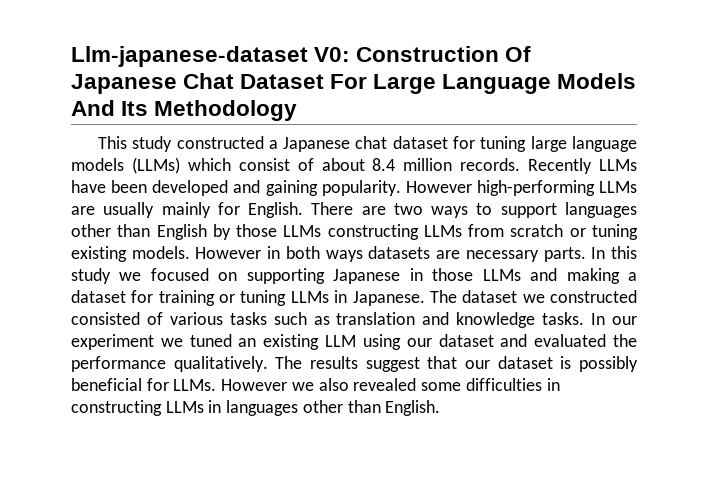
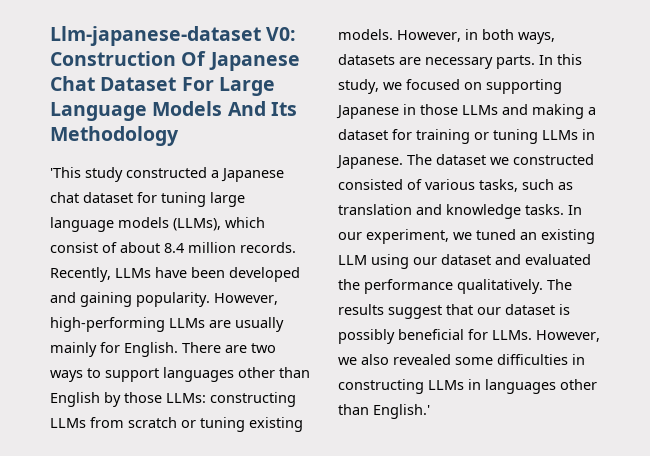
- This study constructed a Japanese chat dataset for tuning large language models (LLMs) which consist of about 8.4 million records.
+ 'This study constructed a Japanese chat dataset for tuning large language models (LLMs), which consist of about 8.4 million records.
- Recently LLMs have been developed and gaining popularity.
+ Recently, LLMs have been developed and gaining popularity.
- However high-performing LLMs are usually mainly for English.
+ However, high-performing LLMs are usually mainly for English.
- There are two ways to support languages other than English by those LLMs constructing LLMs from scratch or tuning existing models.
+ There are two ways to support languages other than English by those LLMs: constructing LLMs from scratch or tuning existing models.
- However in both ways datasets are necessary parts.
+ However, in both ways, datasets are necessary parts.
- In this study we focused on supporting Japanese in those LLMs and making a dataset for training or tuning LLMs in Japanese.
+ In this study, we focused on supporting Japanese in those LLMs and making a dataset for training or tuning LLMs in Japanese.
- The dataset we constructed consisted of various tasks such as translation and knowledge tasks.
+ The dataset we constructed consisted of various tasks, such as translation and knowledge tasks.
- In our experiment we tuned an existing LLM using our dataset and evaluated the performance qualitatively.
+ In our experiment, we tuned an existing LLM using our dataset and evaluated the performance qualitatively.
- However we also revealed some difficulties in constructing LLMs in languages other than English.
+ However, we also revealed some difficulties in constructing LLMs in languages other than English.'

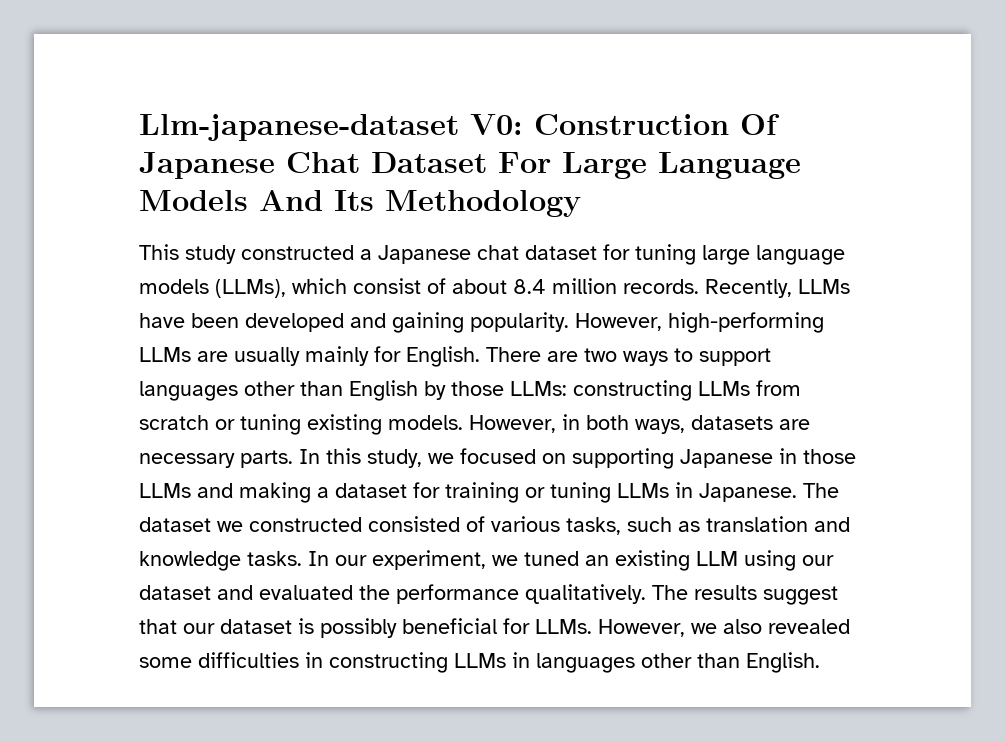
- 'This study constructed a Japanese chat dataset for tuning large language models (LLMs), which consist of about 8.4 million records.
+ This study constructed a Japanese chat dataset for tuning large language models (LLMs), which consist of about 8.4 million records.
- However, we also revealed some difficulties in constructing LLMs in languages other than English.'
+ However, we also revealed some difficulties in constructing LLMs in languages other than English.

